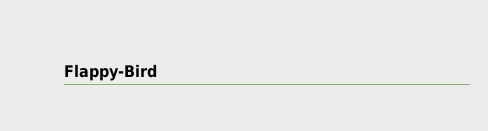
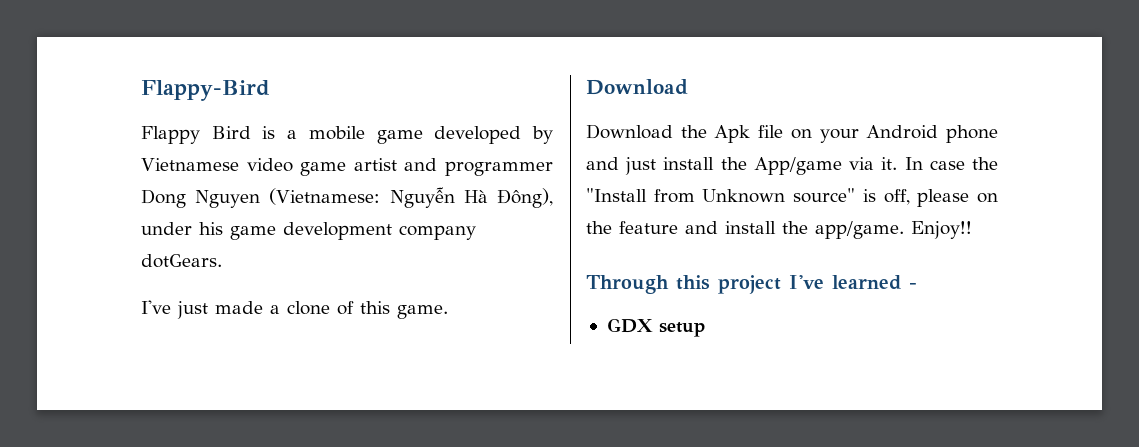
+ Flappy Bird is a mobile game developed by Vietnamese video game artist and programmer Dong Nguyen (Vietnamese: Nguyễn Hà Đông), under his game development company dotGears.
+ I've just made a clone of this game.
+ Download
+ Download the Apk file on your Android phone and just install the App/game via it. In case the "Install from Unknown source" is off, please on the feature and install the app/game. Enjoy!!
+ Through this project I've learned -
+ GDX setup

